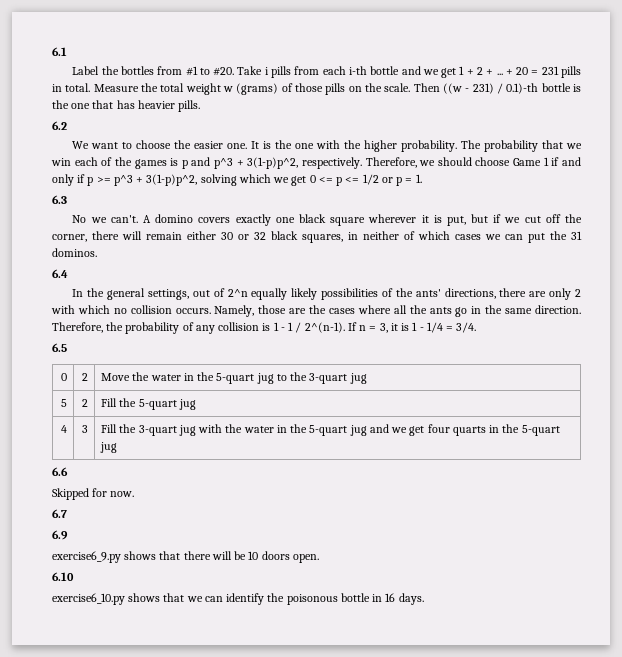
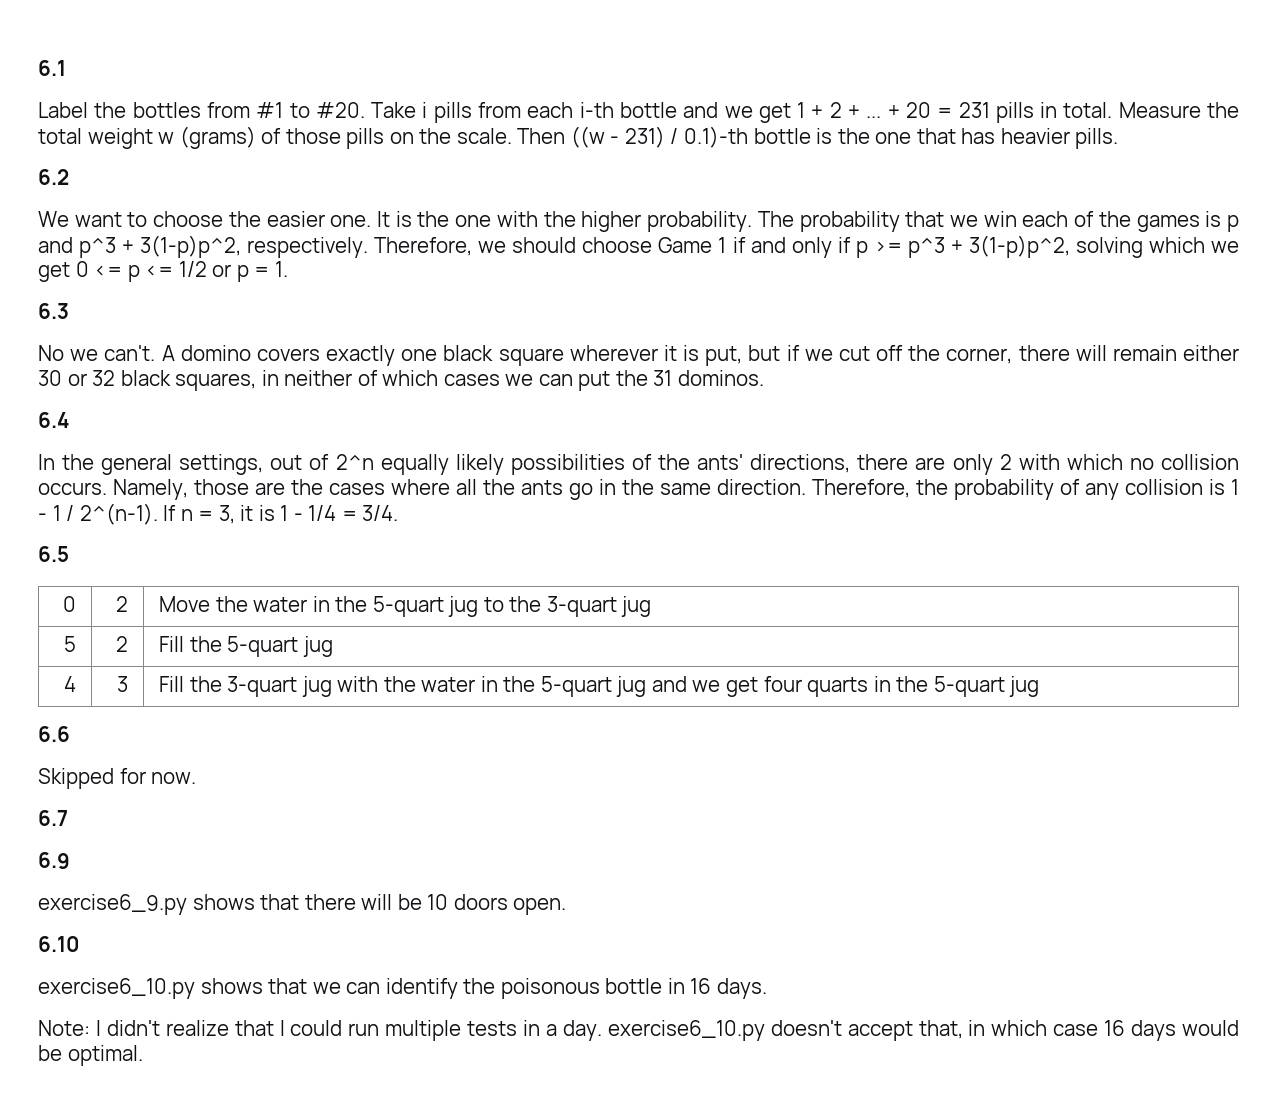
+ Note: I didn't realize that I could run multiple tests in a day. exercise6_10.py doesn't accept that, in which case 16 days would be optimal.

